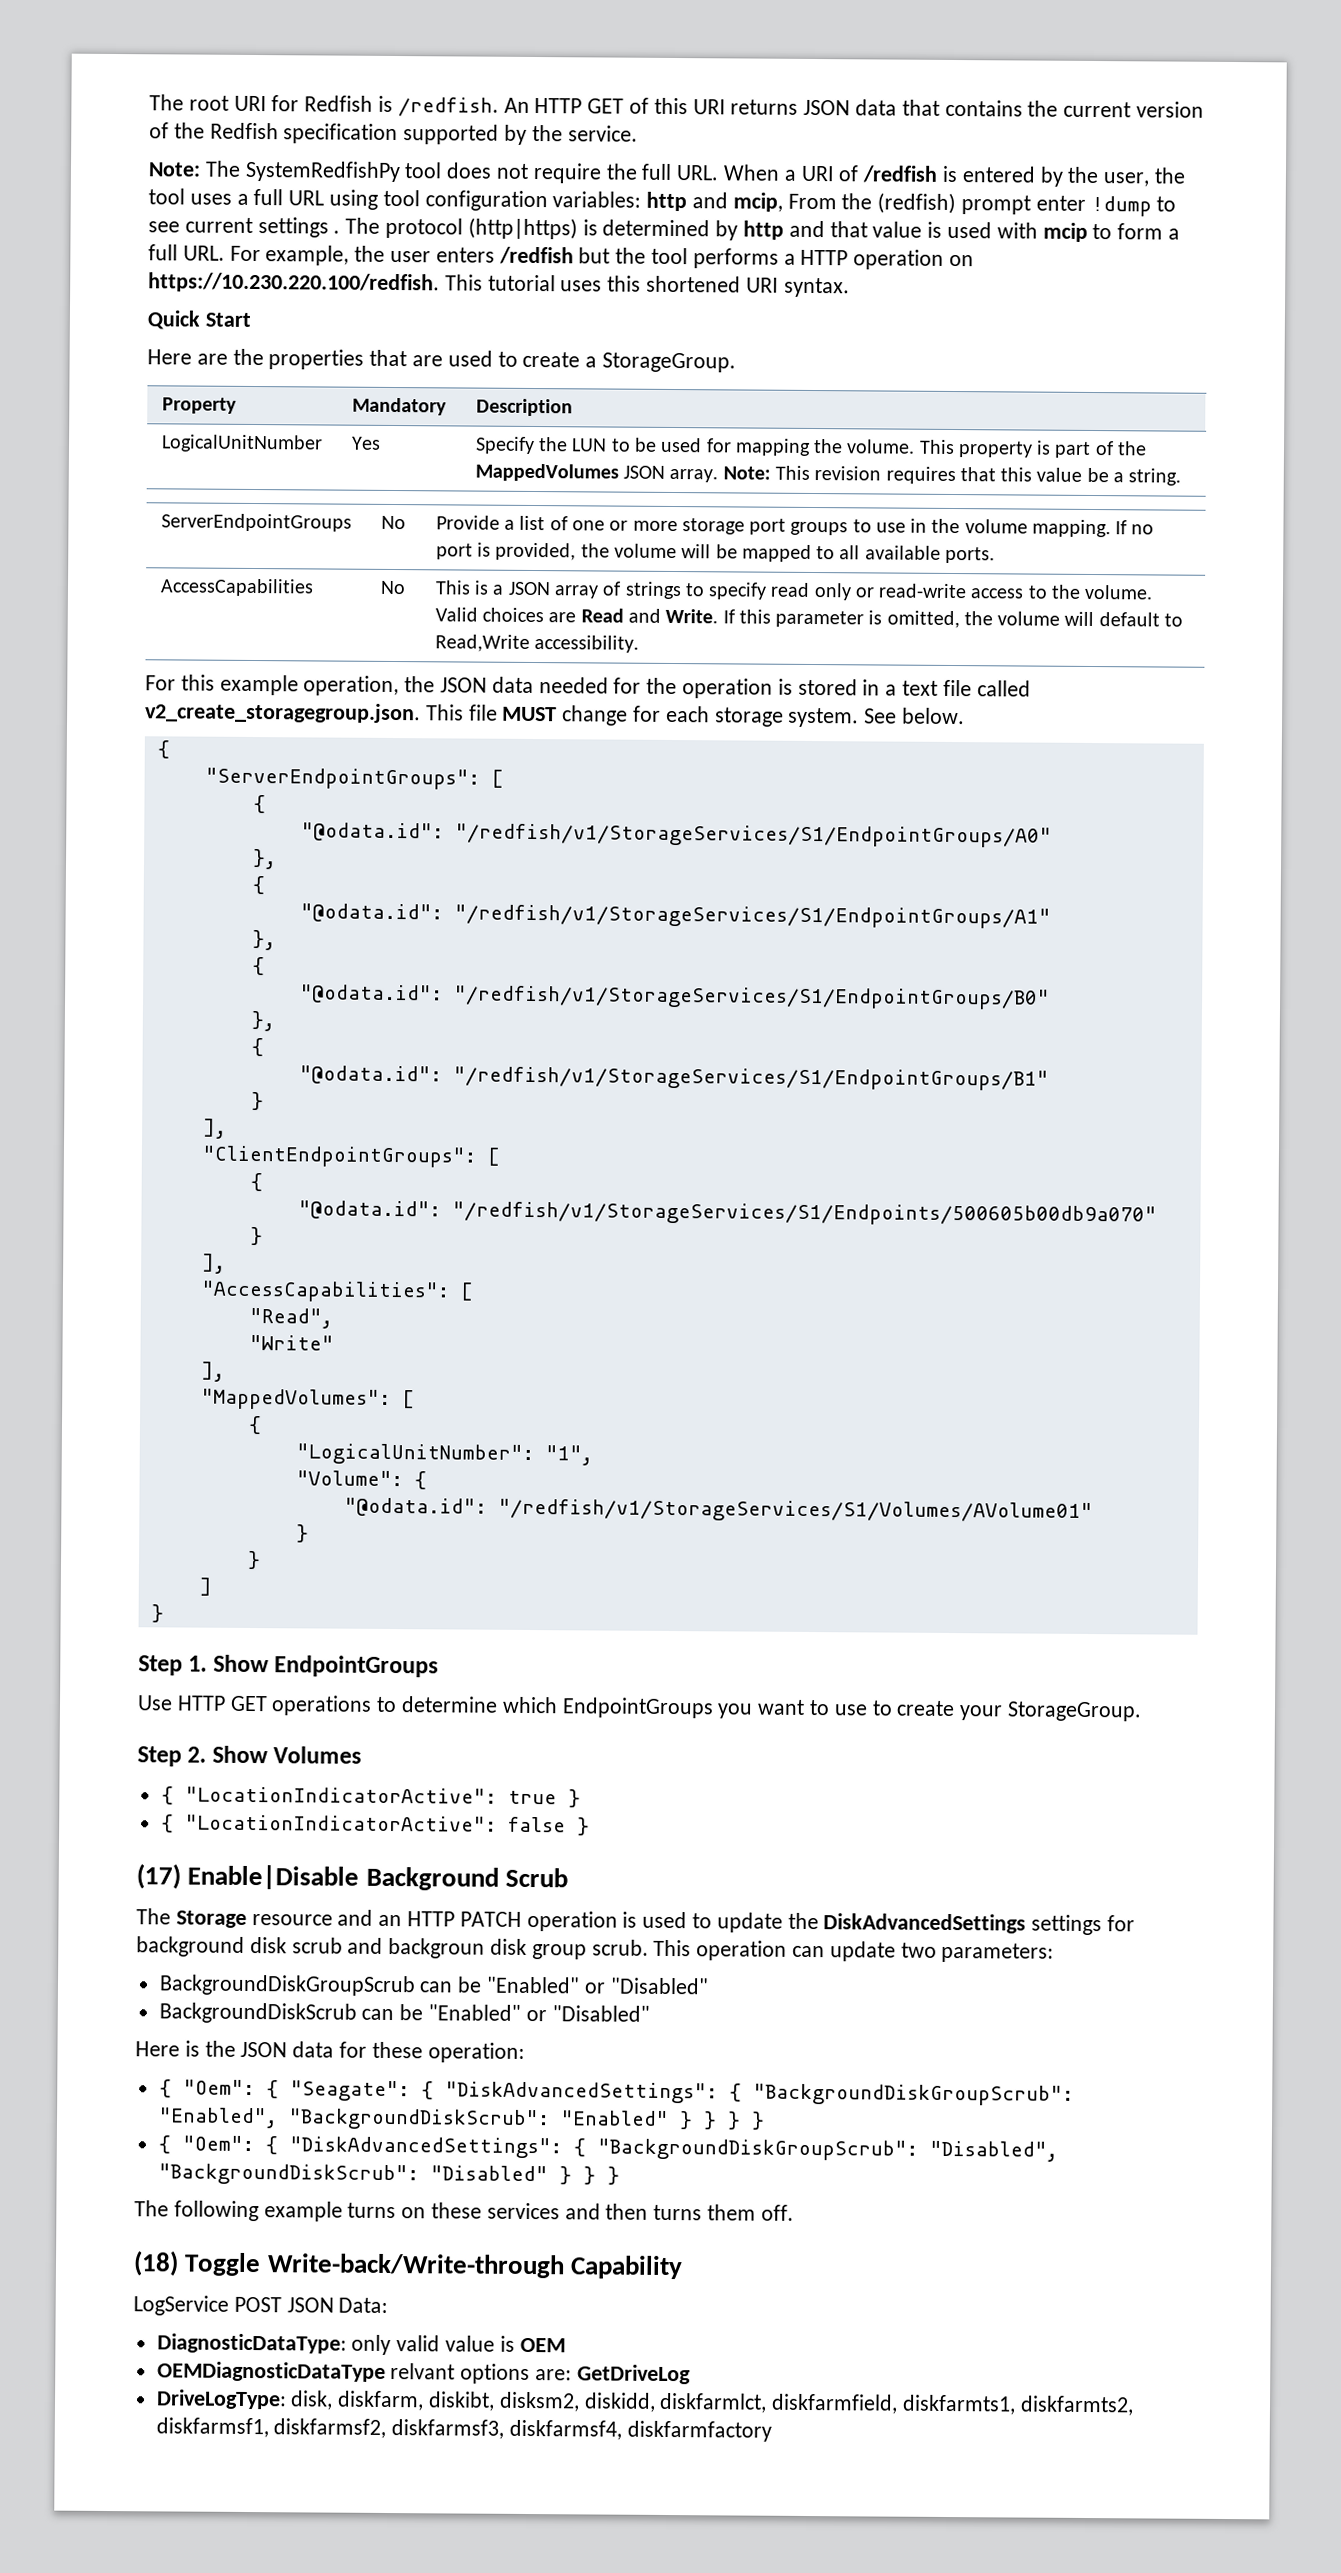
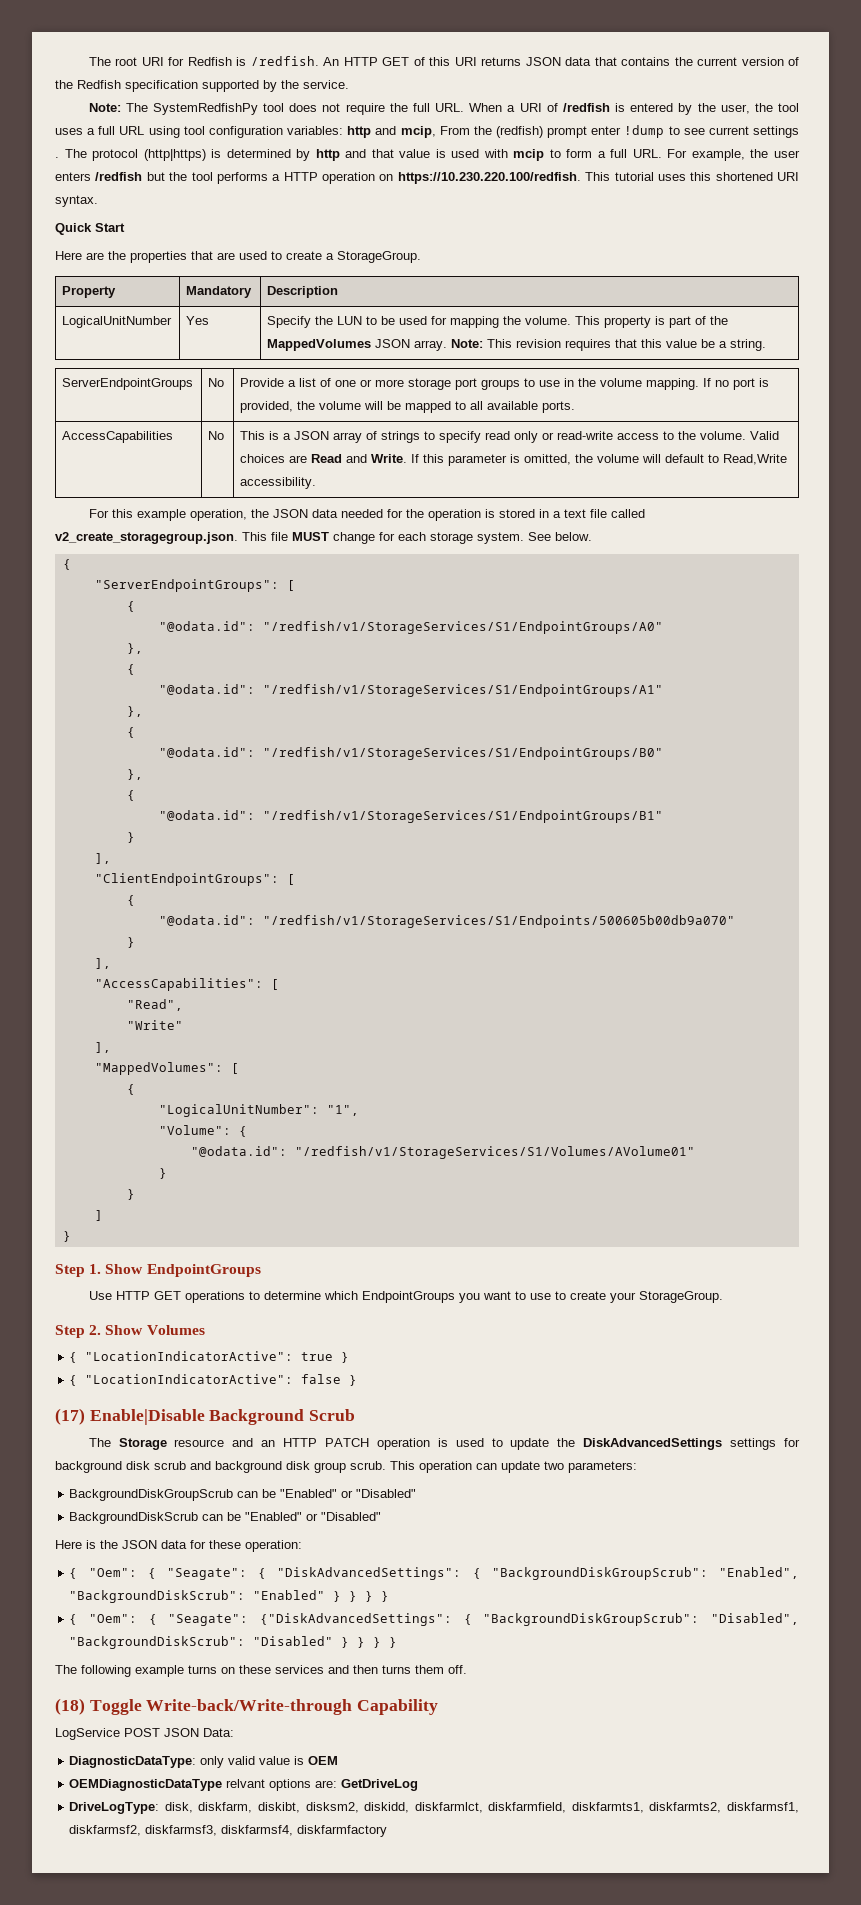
- The Storage resource and an HTTP PATCH operation is used to update the DiskAdvancedSettings settings for background disk scrub and backgroun disk group scrub.
+ The Storage resource and an HTTP PATCH operation is used to update the DiskAdvancedSettings settings for background disk scrub and background disk group scrub.
- { "Oem": { "DiskAdvancedSettings": { "BackgroundDiskGroupScrub": "Disabled", "BackgroundDiskScrub": "Disabled" } } }
+ { "Oem": { "Seagate": {"DiskAdvancedSettings": { "BackgroundDiskGroupScrub": "Disabled", "BackgroundDiskScrub": "Disabled" } } } }

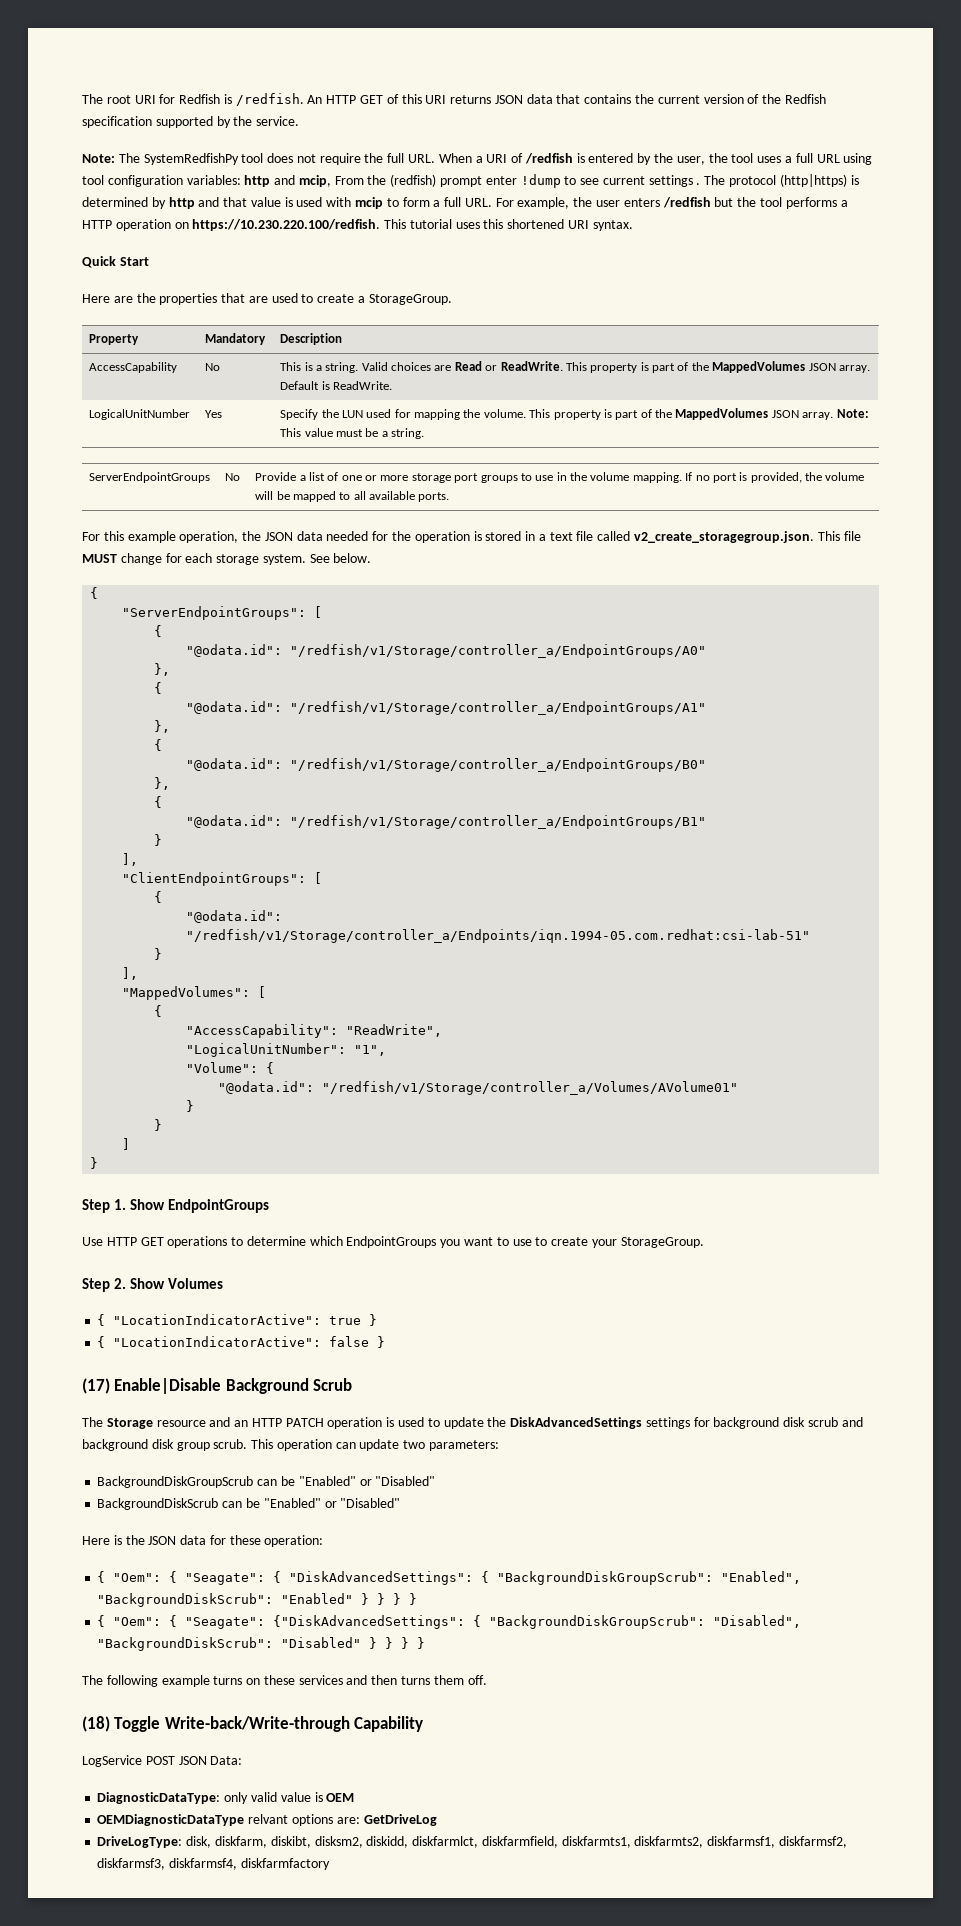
+ AccessCapability | No | This is a string. Valid choices are Read or ReadWrite. This property is part of the MappedVolumes JSON array. Default is ReadWrite.
- LogicalUnitNumber | Yes | Specify the LUN to be used for mapping the volume. This property is part of the MappedVolumes JSON array. Note: This revision requires that this value be a string.
+ LogicalUnitNumber | Yes | Specify the LUN used for mapping the volume. This property is part of the MappedVolumes JSON array. Note: This value must be a string.
- AccessCapabilities | No | This is a JSON array of strings to specify read only or read-write access to the volume. Valid choices are Read and Write. If this parameter is omitted, the volume will default to Read,Write accessibility.
- "@odata.id": "/redfish/v1/StorageServices/S1/EndpointGroups/A0"
+ "@odata.id": "/redfish/v1/Storage/controller_a/EndpointGroups/A0"
  },
  {
- "@odata.id": "/redfish/v1/StorageServices/S1/EndpointGroups/A1"
+ "@odata.id": "/redfish/v1/Storage/controller_a/EndpointGroups/A1"
  },
  {
- "@odata.id": "/redfish/v1/StorageServices/S1/EndpointGroups/B0"
+ "@odata.id": "/redfish/v1/Storage/controller_a/EndpointGroups/B0"
  },
  {
- "@odata.id": "/redfish/v1/StorageServices/S1/EndpointGroups/B1"
+ "@odata.id": "/redfish/v1/Storage/controller_a/EndpointGroups/B1"
- "@odata.id": "/redfish/v1/StorageServices/S1/Endpoints/500605b00db9a070"
+ "@odata.id": "/redfish/v1/Storage/controller_a/Endpoints/iqn.1994-05.com.redhat:csi-lab-51"
  }
- ],
- "AccessCapabilities": [
- "Read",
- "Write"
+ "AccessCapability": "ReadWrite",
- "@odata.id": "/redfish/v1/StorageServices/S1/Volumes/AVolume01"
+ "@odata.id": "/redfish/v1/Storage/controller_a/Volumes/AVolume01"

